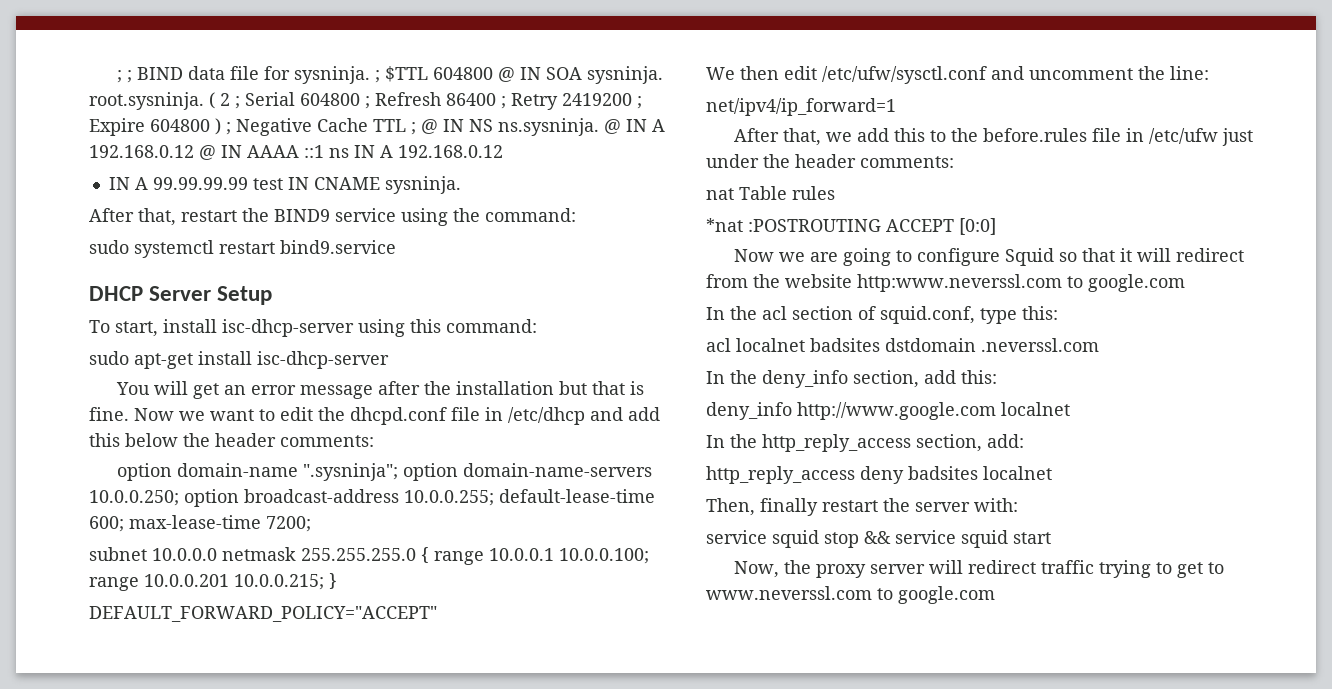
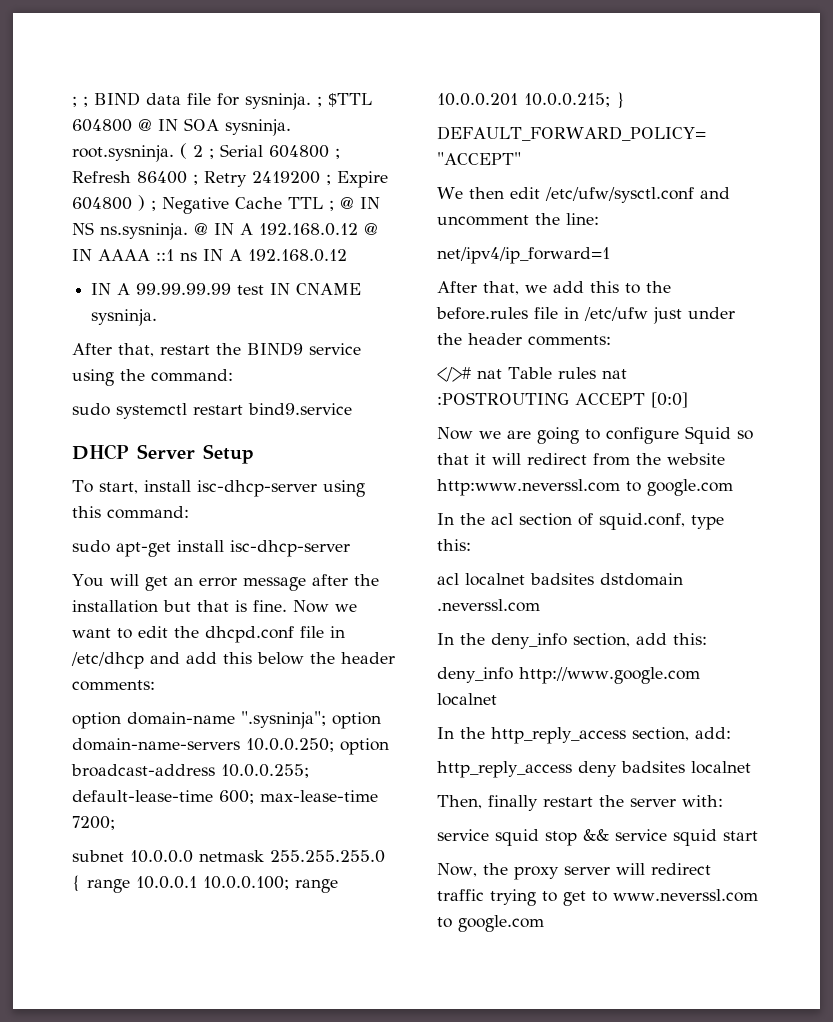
- nat Table rules
- *nat :POSTROUTING ACCEPT [0:0]
+ </># nat Table rules nat :POSTROUTING ACCEPT [0:0]

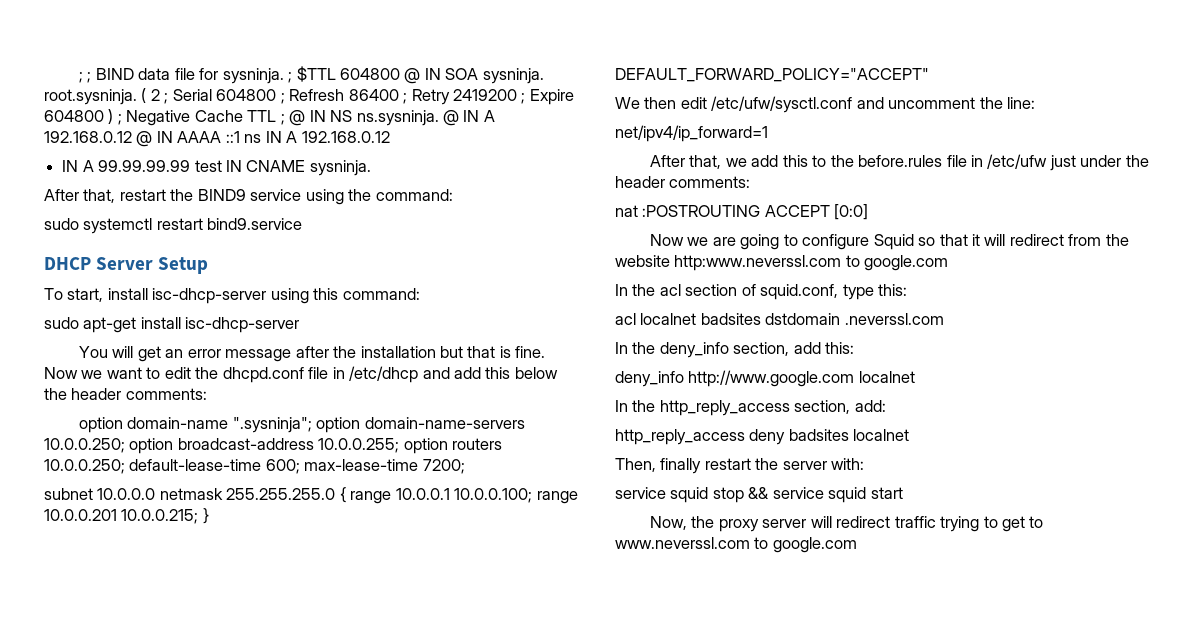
- option domain-name ".sysninja"; option domain-name-servers 10.0.0.250; option broadcast-address 10.0.0.255; default-lease-time 600; max-lease-time 7200;
+ option domain-name ".sysninja"; option domain-name-servers 10.0.0.250; option broadcast-address 10.0.0.255; option routers 10.0.0.250; default-lease-time 600; max-lease-time 7200;
- </># nat Table rules nat :POSTROUTING ACCEPT [0:0]
+ nat :POSTROUTING ACCEPT [0:0]

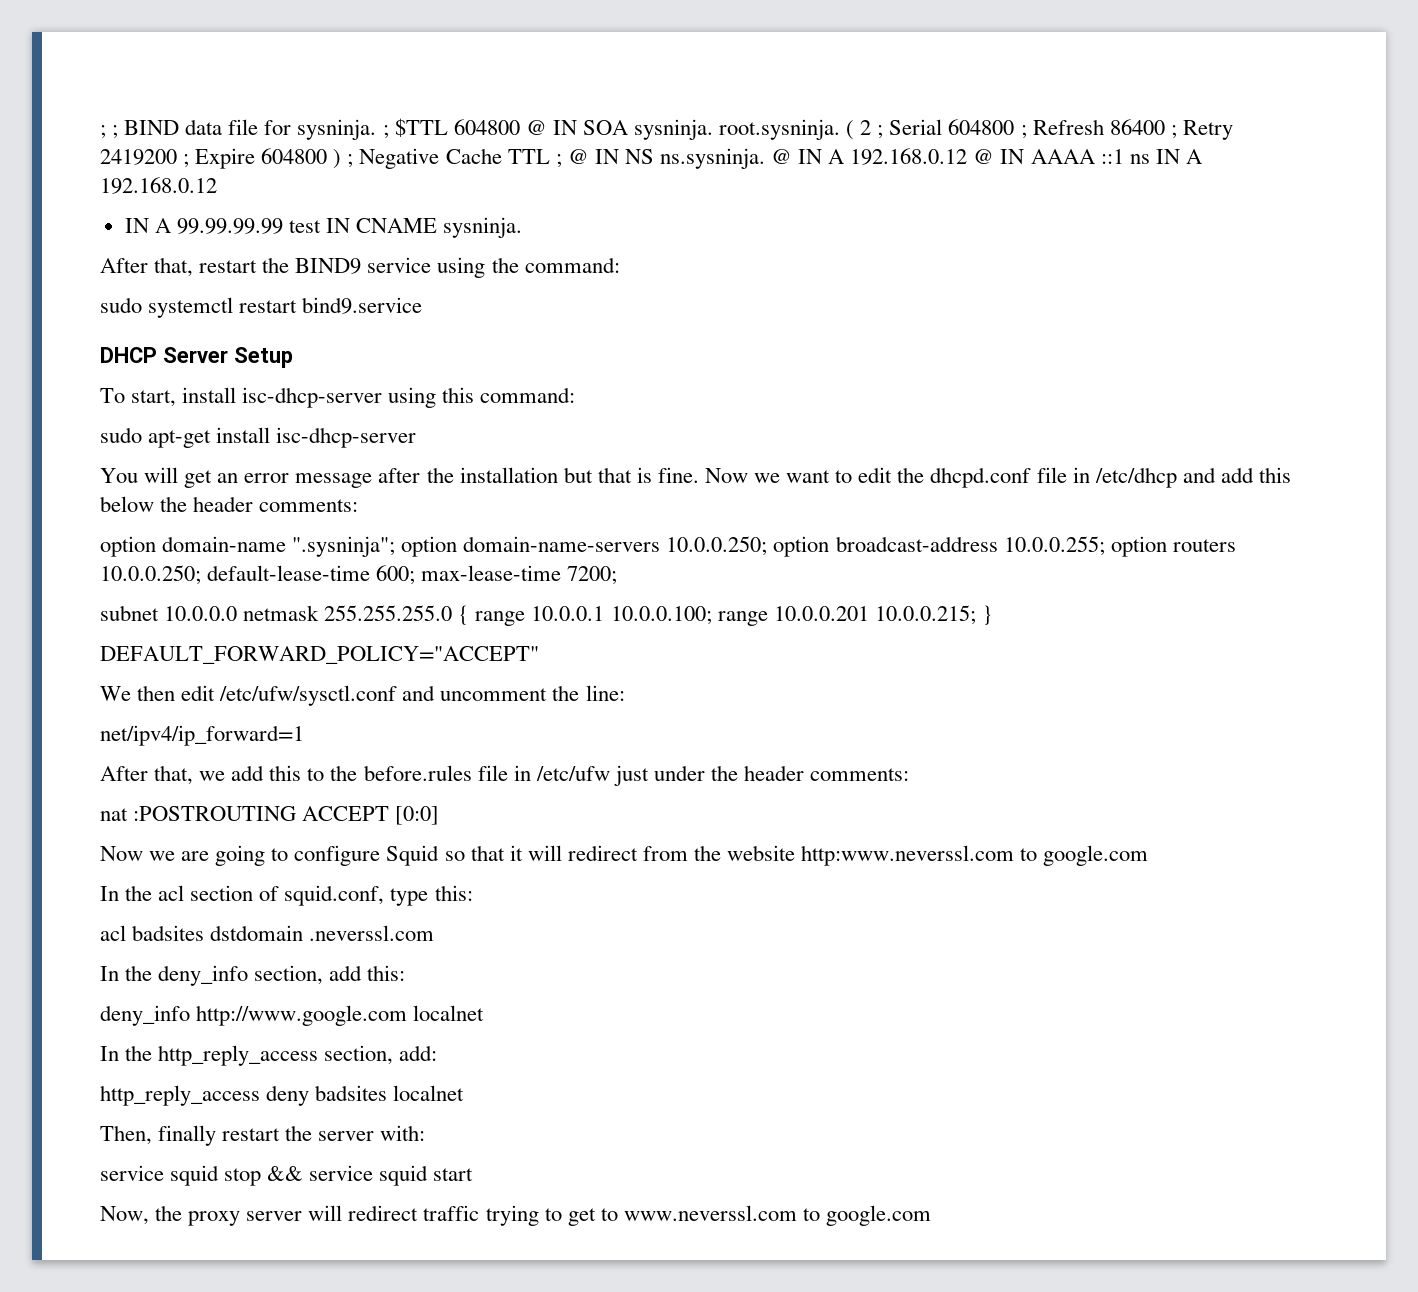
- acl localnet badsites dstdomain .neverssl.com
+ acl badsites dstdomain .neverssl.com

